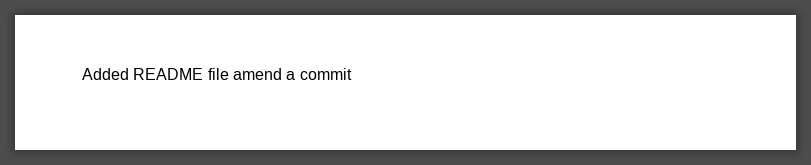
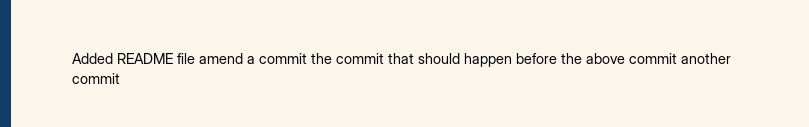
- Added README file amend a commit
+ Added README file amend a commit the commit that should happen before the above commit another commit

